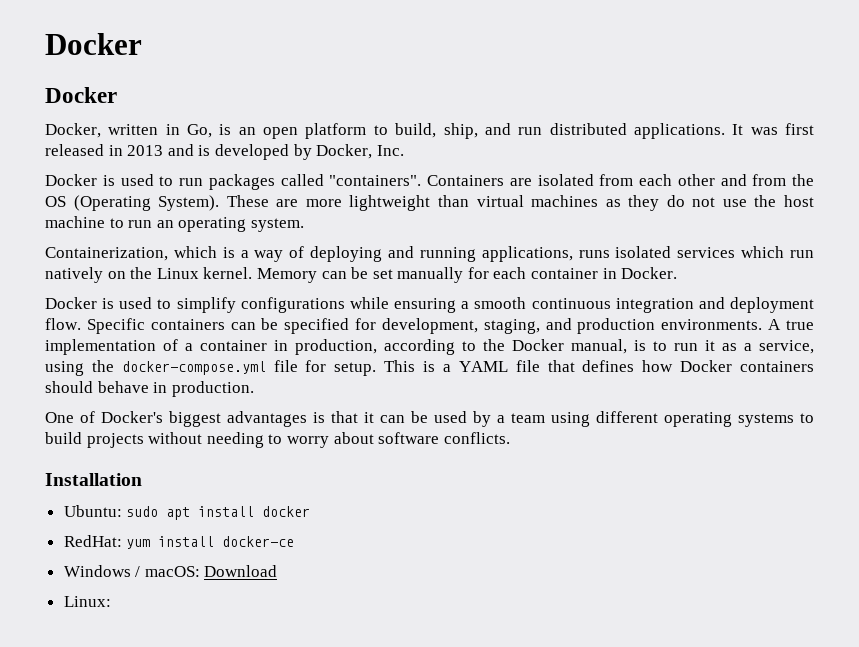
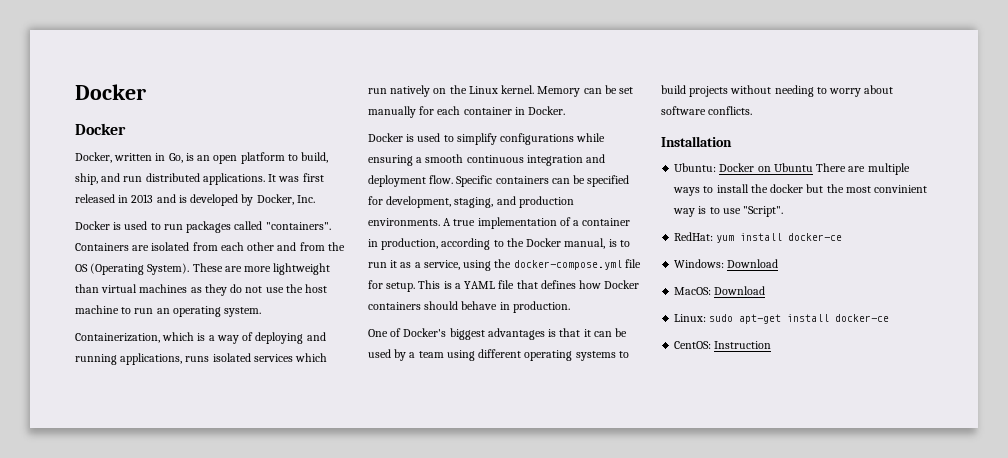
- Ubuntu: sudo apt install docker
+ Ubuntu: Docker on Ubuntu There are multiple ways to install the docker but the most convinient way is to use "Script".
- Windows / macOS: Download
+ Windows: Download
+ MacOS: Download
- Linux:
+ Linux: sudo apt-get install docker-ce
+ CentOS: Instruction

